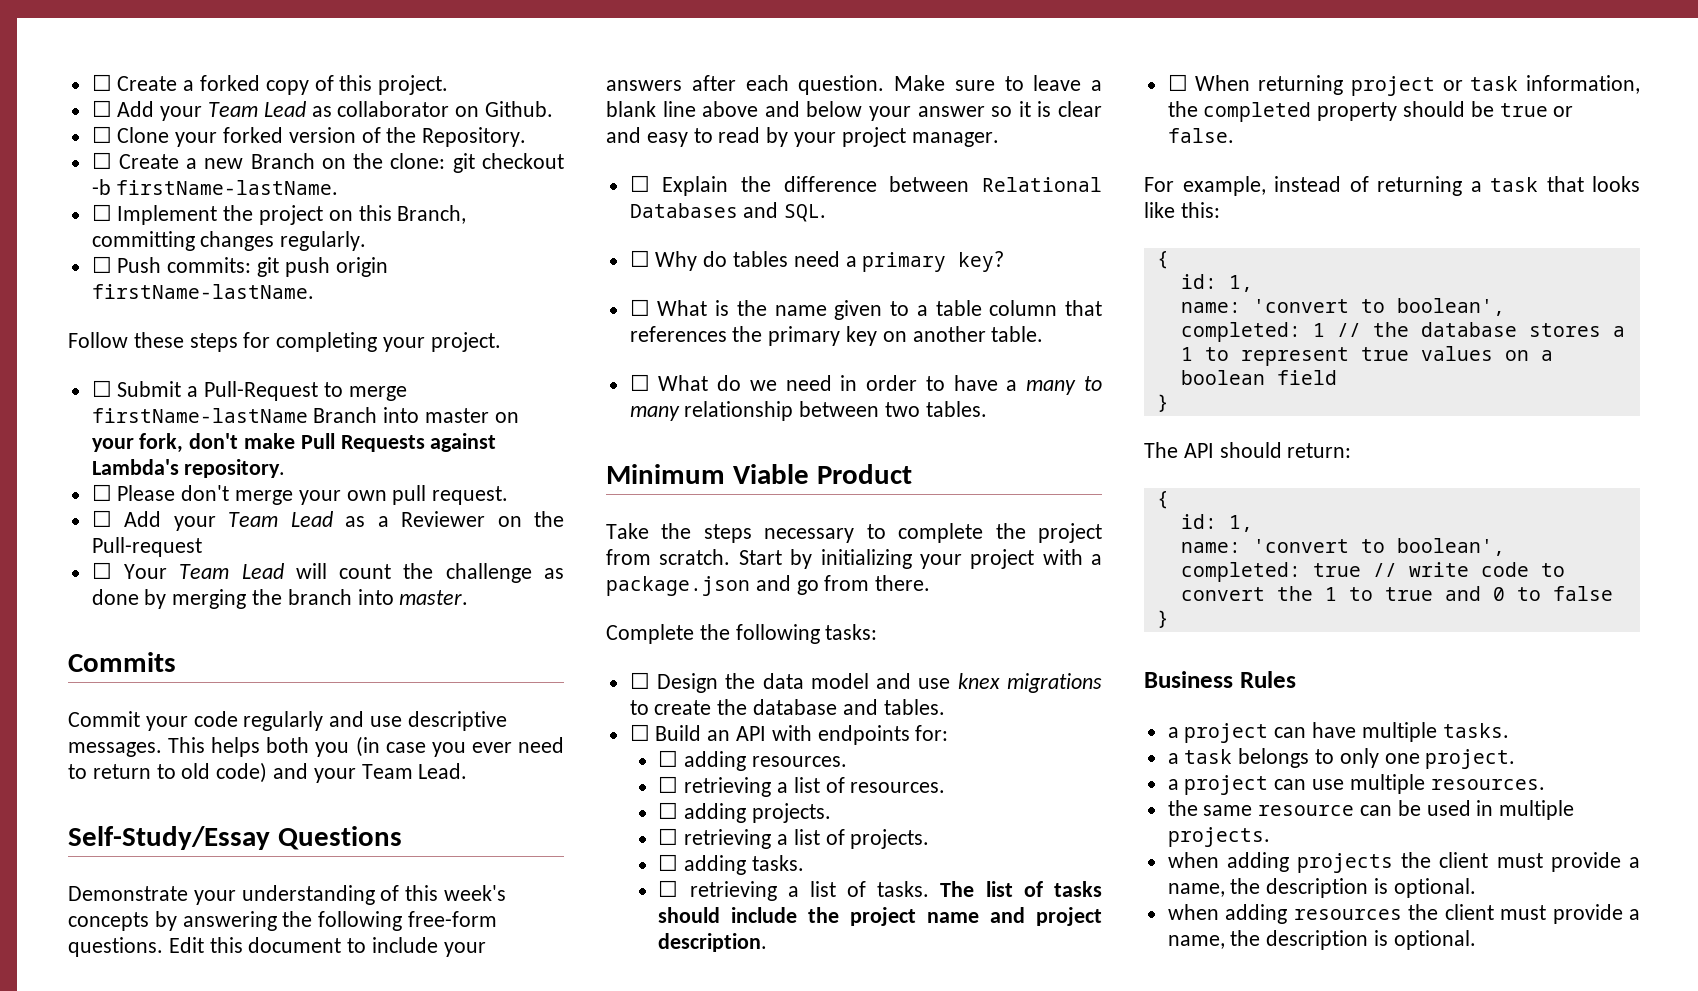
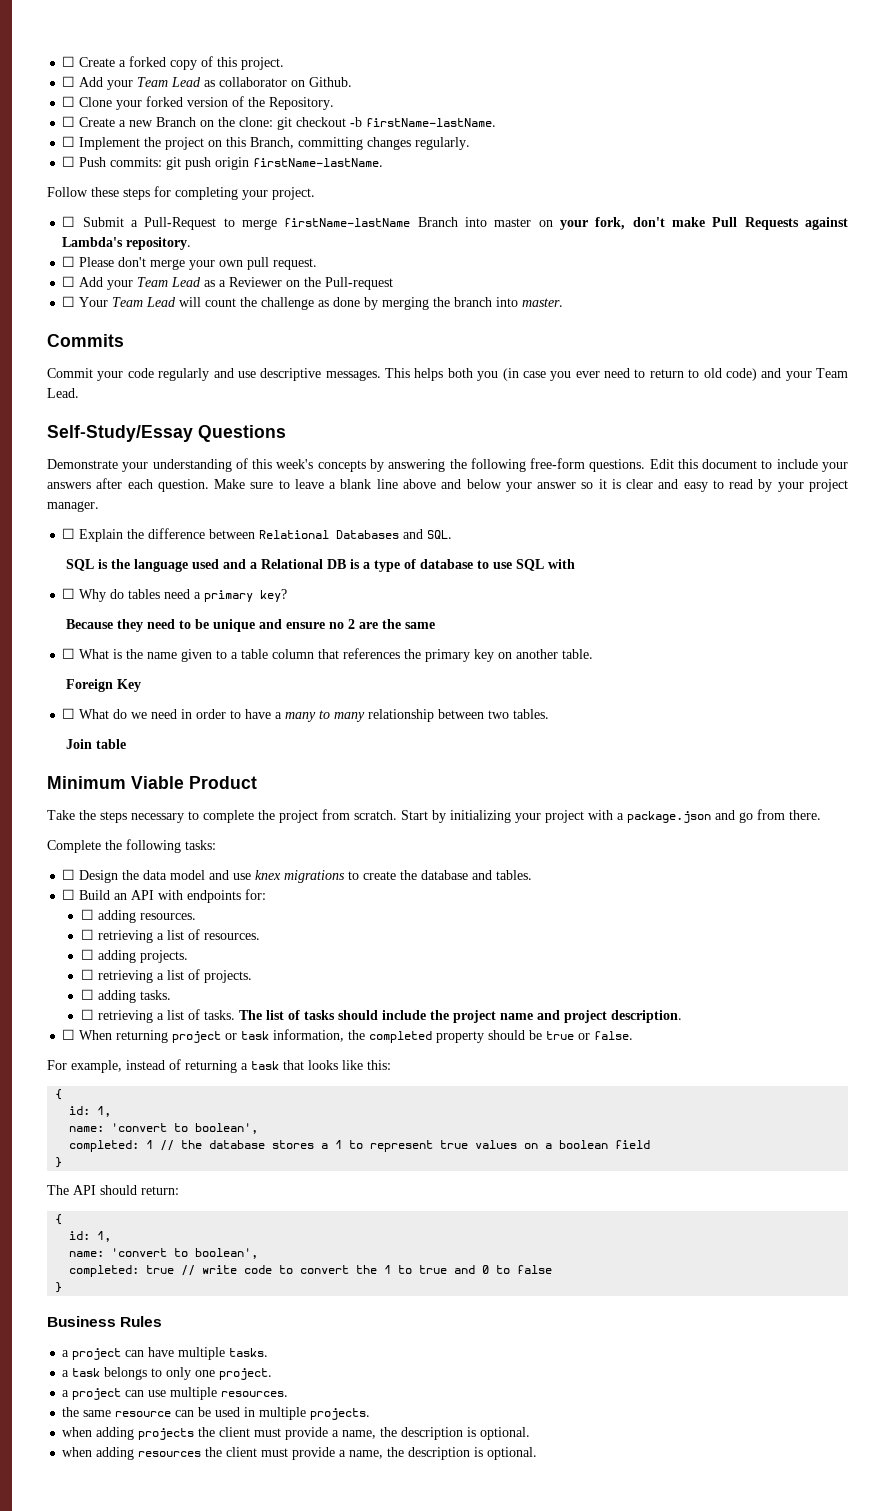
+ SQL is the language used and a Relational DB is a type of database to use SQL with
+ Because they need to be unique and ensure no 2 are the same
+ Foreign Key
+ Join table

